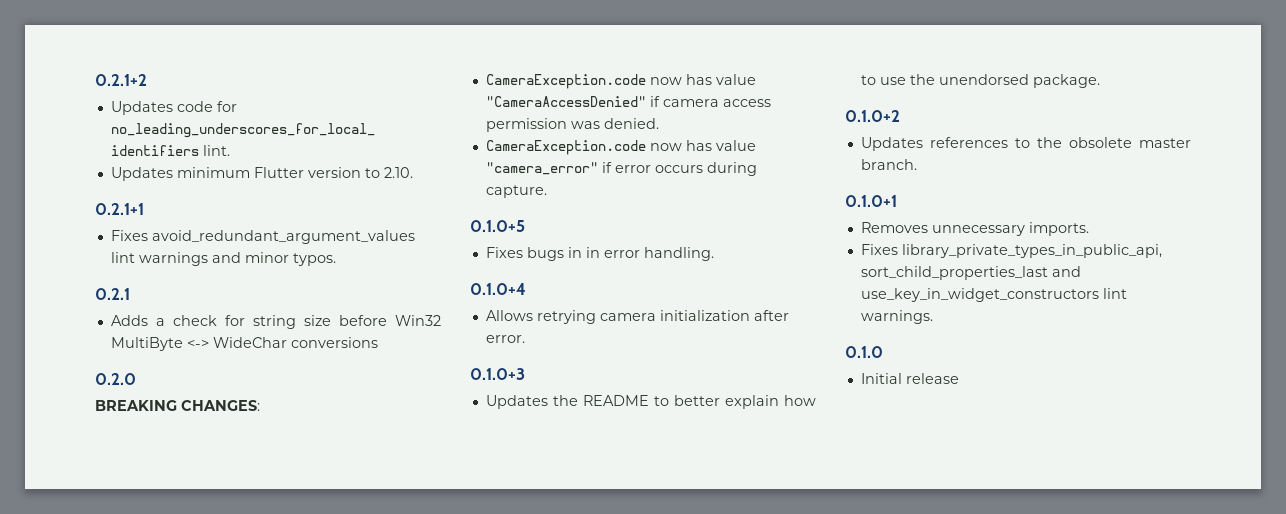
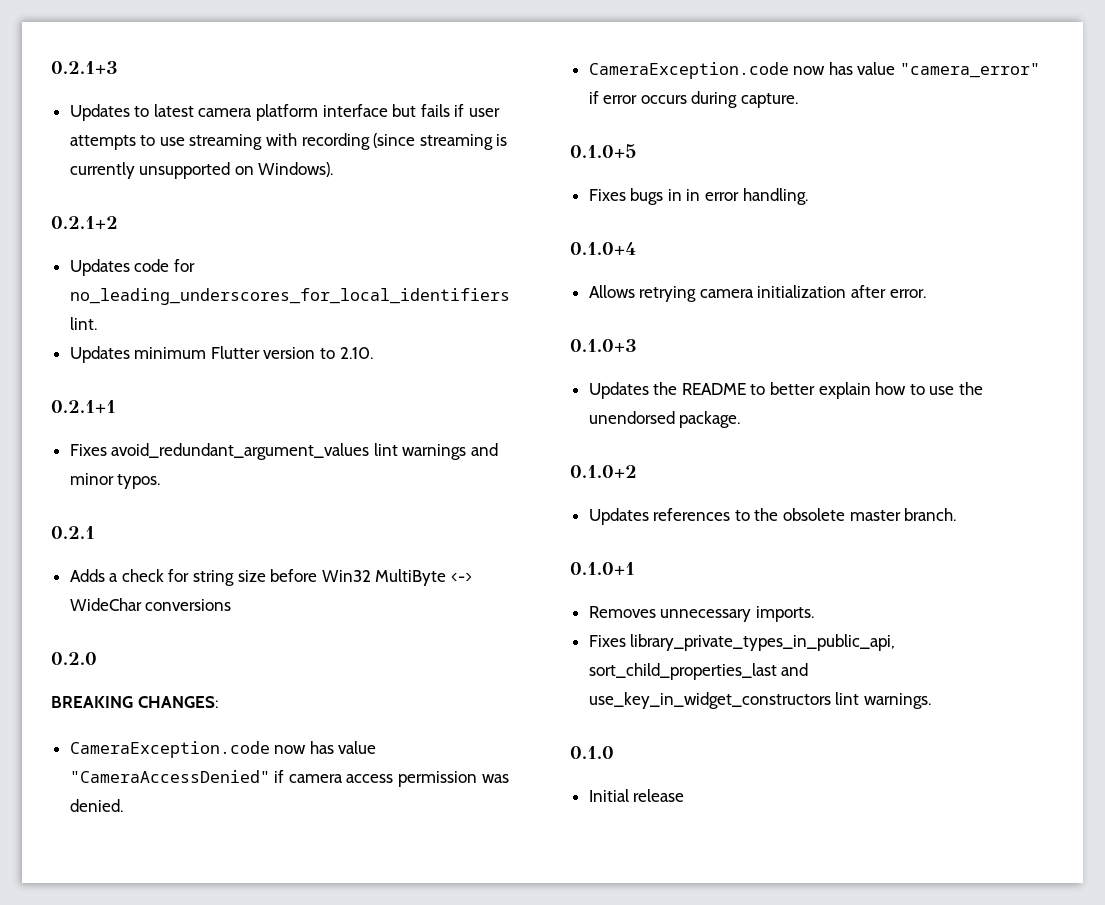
+ 0.2.1+3
+ Updates to latest camera platform interface but fails if user attempts to use streaming with recording (since streaming is currently unsupported on Windows).

